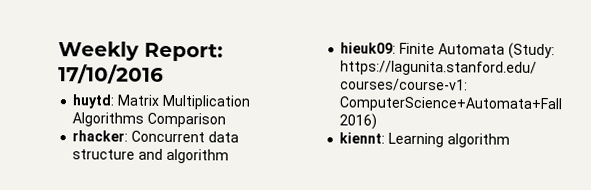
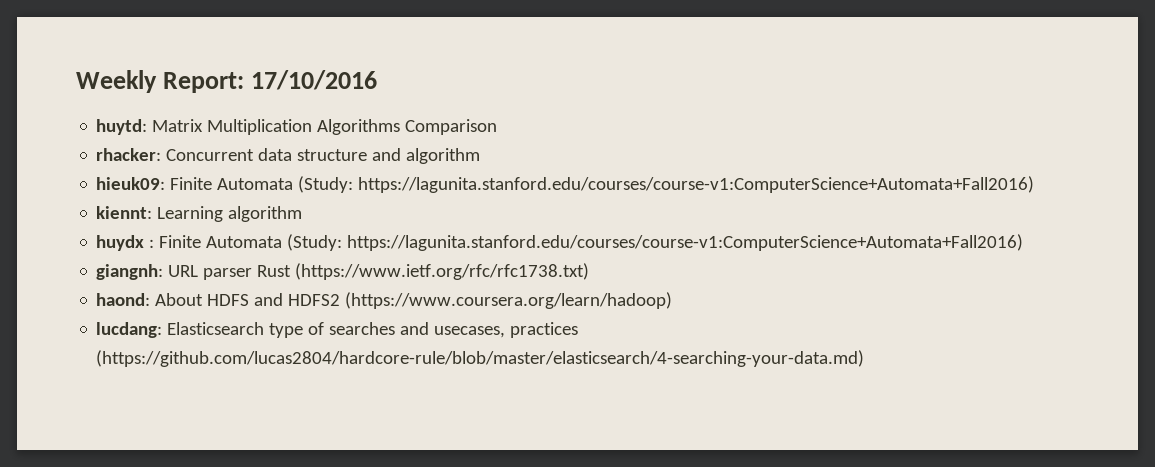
+ huydx : Finite Automata (Study: https://lagunita.stanford.edu/courses/course-v1:ComputerScience+Automata+Fall2016)
+ giangnh: URL parser Rust (https://www.ietf.org/rfc/rfc1738.txt)
+ haond: About HDFS and HDFS2 (https://www.coursera.org/learn/hadoop)
+ lucdang: Elasticsearch type of searches and usecases, practices (https://github.com/lucas2804/hardcore-rule/blob/master/elasticsearch/4-searching-your-data.md)

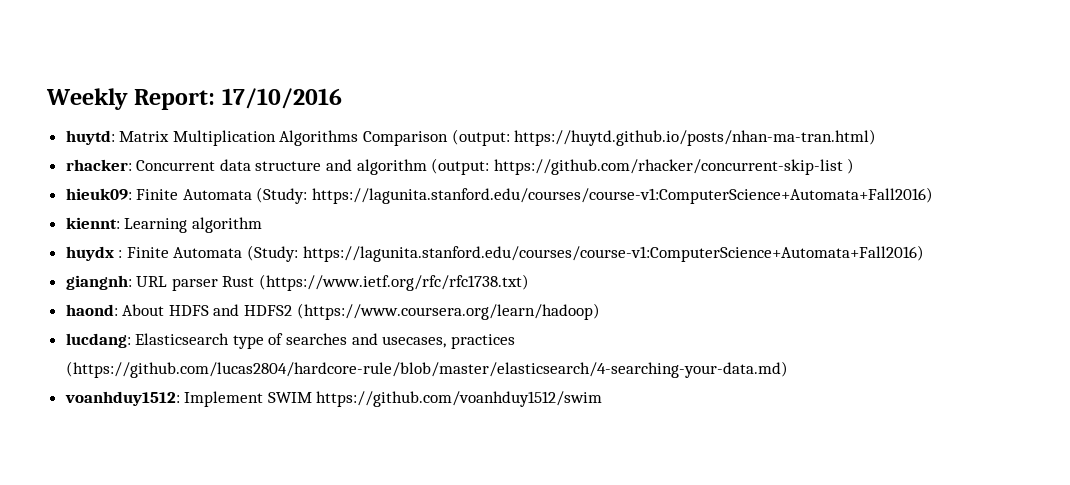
- huytd: Matrix Multiplication Algorithms Comparison
+ huytd: Matrix Multiplication Algorithms Comparison (output: https://huytd.github.io/posts/nhan-ma-tran.html)
- rhacker: Concurrent data structure and algorithm
+ rhacker: Concurrent data structure and algorithm (output: https://github.com/rhacker/concurrent-skip-list )
+ voanhduy1512: Implement SWIM https://github.com/voanhduy1512/swim

